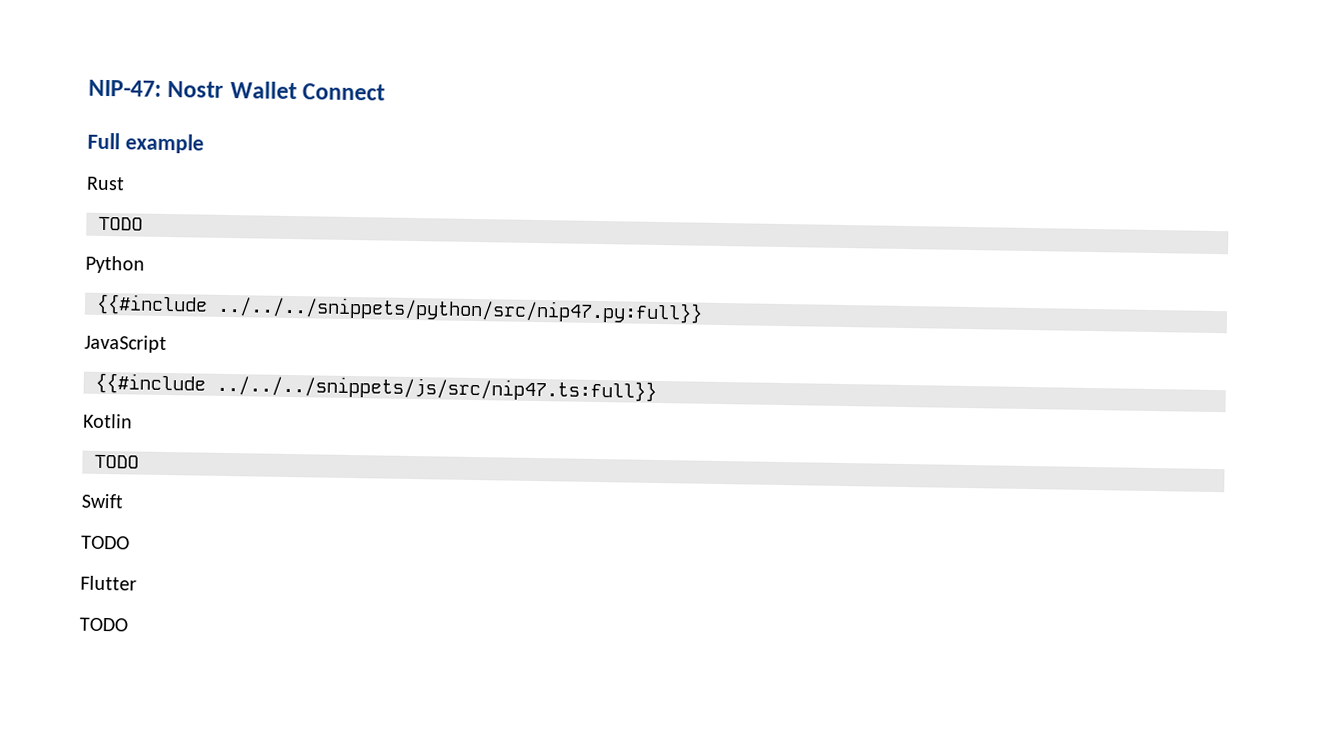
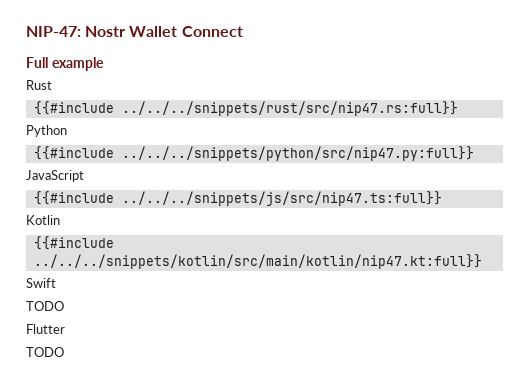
  Rust
- TODO
+ {{#include ../../../snippets/rust/src/nip47.rs:full}}
  Kotlin
- TODO
+ {{#include ../../../snippets/kotlin/src/main/kotlin/nip47.kt:full}}

